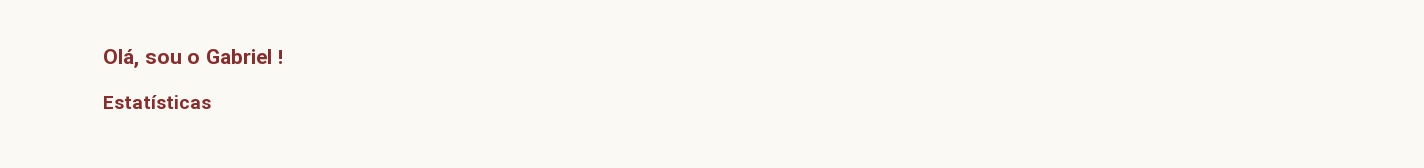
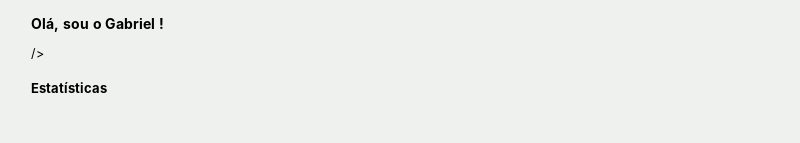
+ />

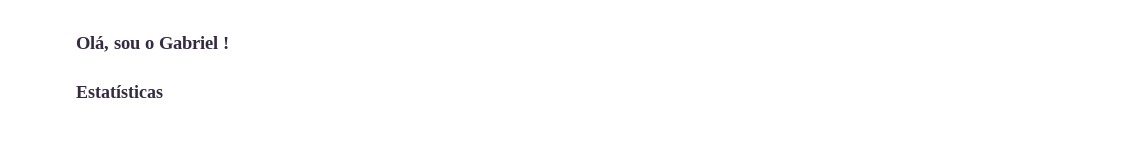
- />

